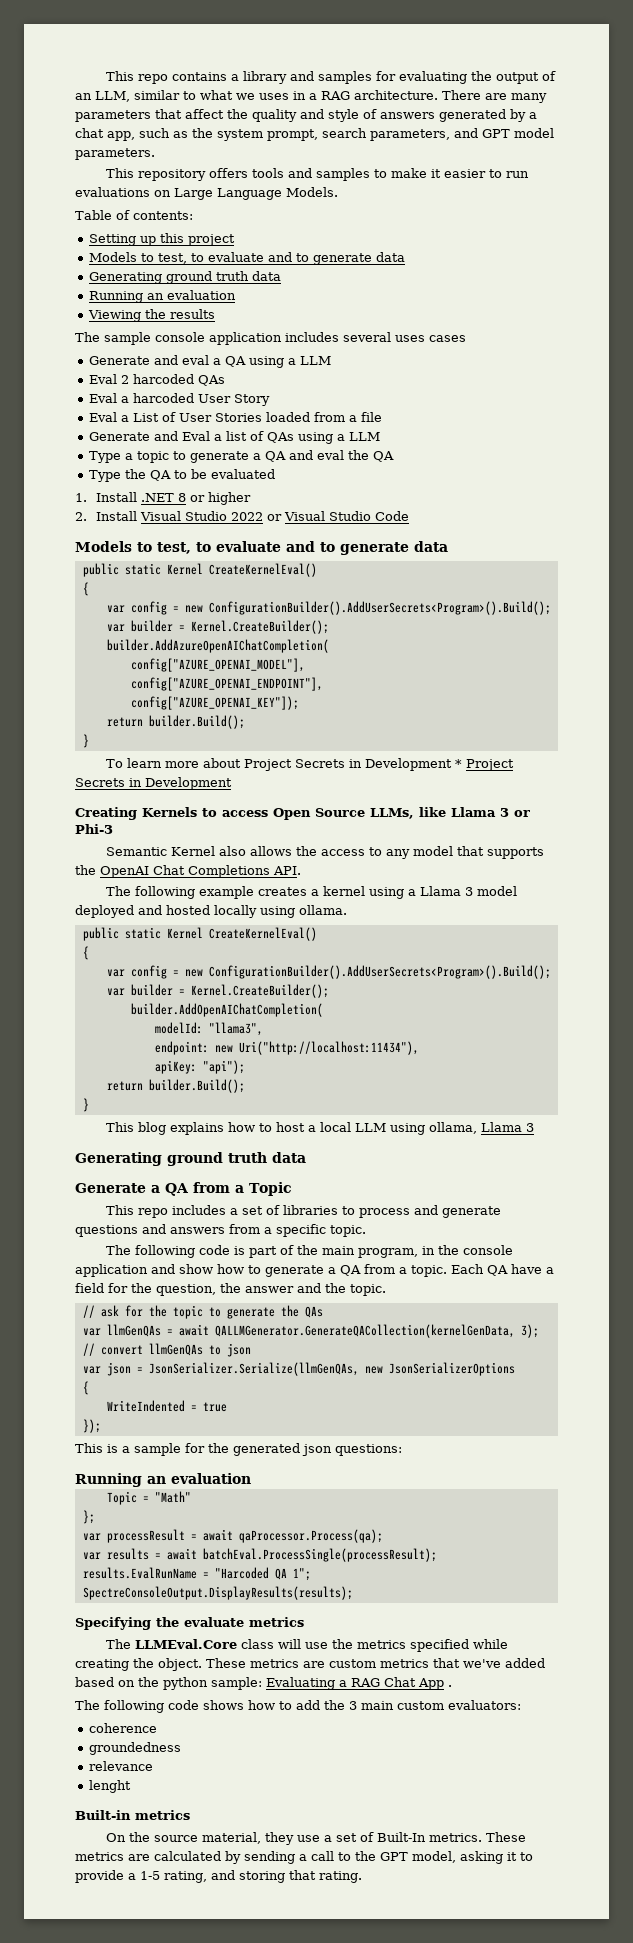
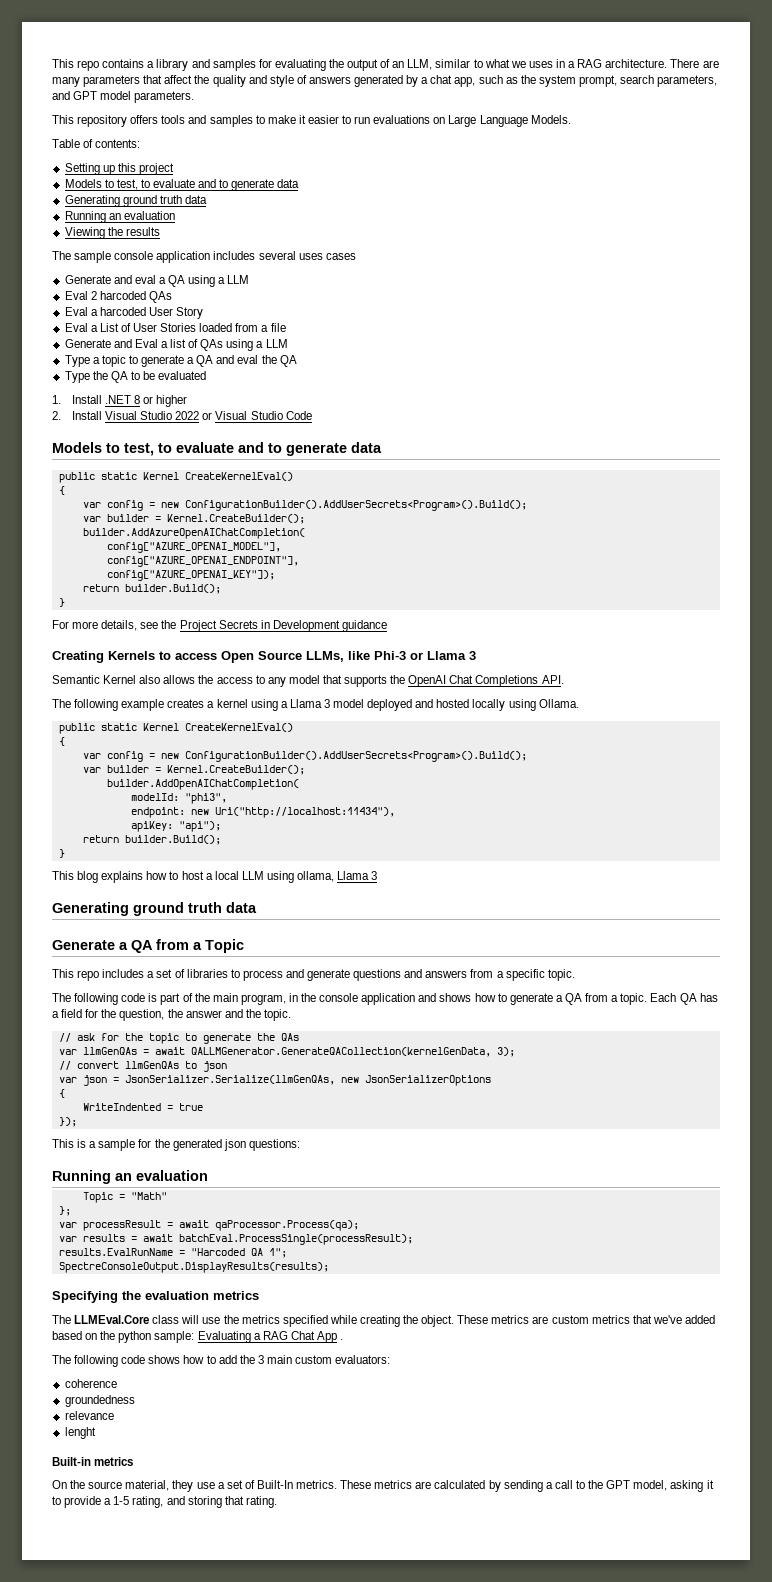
- To learn more about Project Secrets in Development * Project Secrets in Development
+ For more details, see the Project Secrets in Development guidance
- Creating Kernels to access Open Source LLMs, like Llama 3 or Phi-3
+ Creating Kernels to access Open Source LLMs, like Phi-3 or Llama 3
- The following example creates a kernel using a Llama 3 model deployed and hosted locally using ollama.
+ The following example creates a kernel using a Llama 3 model deployed and hosted locally using Ollama.
- modelId: "llama3",
+ modelId: "phi3",
- The following code is part of the main program, in the console application and show how to generate a QA from a topic.
+ The following code is part of the main program, in the console application and shows how to generate a QA from a topic.
- Each QA have a field for the question, the answer and the topic.
+ Each QA has a field for the question, the answer and the topic.
- Specifying the evaluate metrics
+ Specifying the evaluation metrics

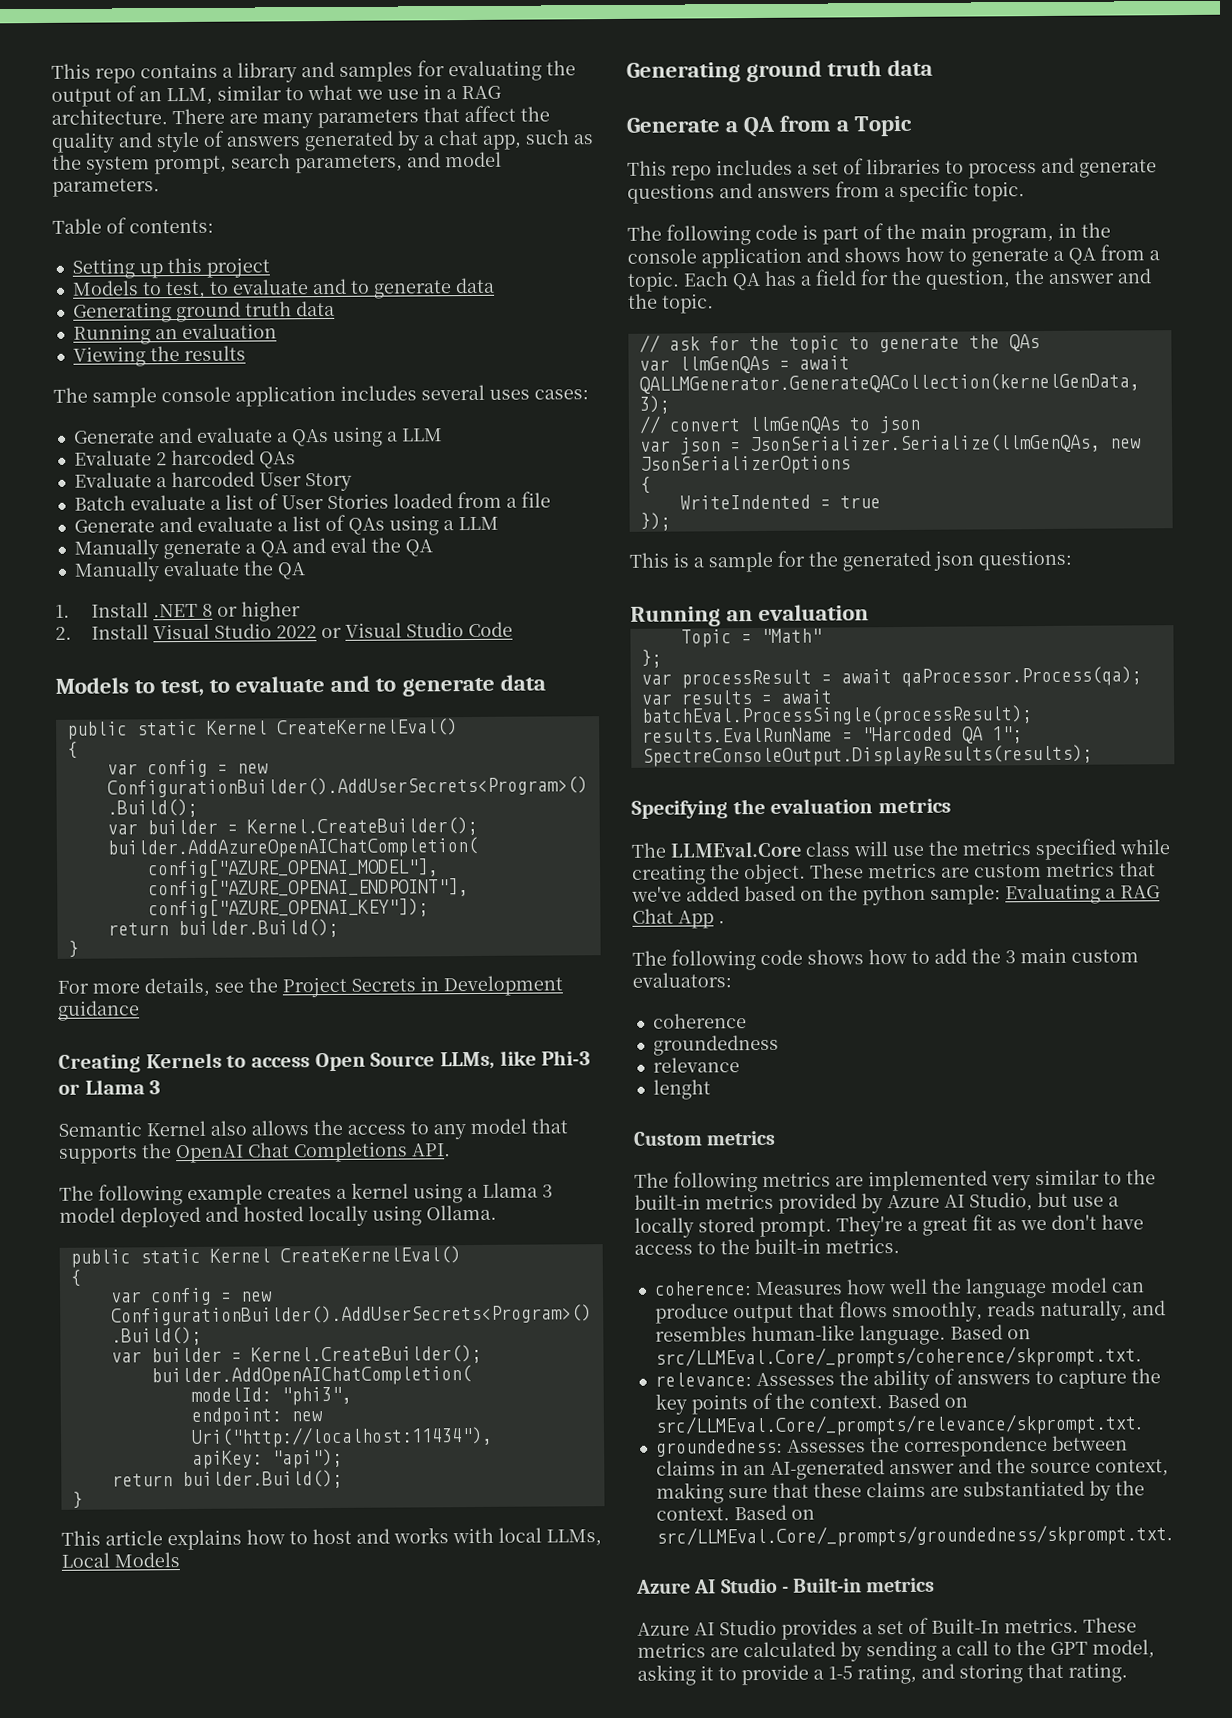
- This repo contains a library and samples for evaluating the output of an LLM, similar to what we uses in a RAG architecture.
+ This repo contains a library and samples for evaluating the output of an LLM, similar to what we use in a RAG architecture.
- There are many parameters that affect the quality and style of answers generated by a chat app, such as the system prompt, search parameters, and GPT model parameters.
+ There are many parameters that affect the quality and style of answers generated by a chat app, such as the system prompt, search parameters, and model parameters.
- This repository offers tools and samples to make it easier to run evaluations on Large Language Models.
- The sample console application includes several uses cases
- Generate and eval a QA using a LLM
- Eval 2 harcoded QAs
+ The sample console application includes several uses cases:
+ Generate and evaluate a QAs using a LLM
+ Evaluate 2 harcoded QAs
- Eval a harcoded User Story
+ Evaluate a harcoded User Story
- Eval a List of User Stories loaded from a file
+ Batch evaluate a list of User Stories loaded from a file
- Generate and Eval a list of QAs using a LLM
+ Generate and evaluate a list of QAs using a LLM
- Type a topic to generate a QA and eval the QA
+ Manually generate a QA and eval the QA
- Type the QA to be evaluated
+ Manually evaluate the QA
- This blog explains how to host a local LLM using ollama, Llama 3
+ This article explains how to host and works with local LLMs, Local Models
- Built-in metrics
- On the source material, they use a set of Built-In metrics.
+ Custom metrics
+ The following metrics are implemented very similar to the built-in metrics provided by Azure AI Studio, but use a locally stored prompt. They're a great fit as we don't have access to the built-in metrics.
+ coherence: Measures how well the language model can produce output that flows smoothly, reads naturally, and resembles human-like language. Based on src/LLMEval.Core/_prompts/coherence/skprompt.txt.
+ relevance: Assesses the ability of answers to capture the key points of the context. Based on src/LLMEval.Core/_prompts/relevance/skprompt.txt.
+ groundedness: Assesses the correspondence between claims in an AI-generated answer and the source context, making sure that these claims are substantiated by the context. Based on src/LLMEval.Core/_prompts/groundedness/skprompt.txt.
+ Azure AI Studio - Built-in metrics
+ Azure AI Studio provides a set of Built-In metrics.

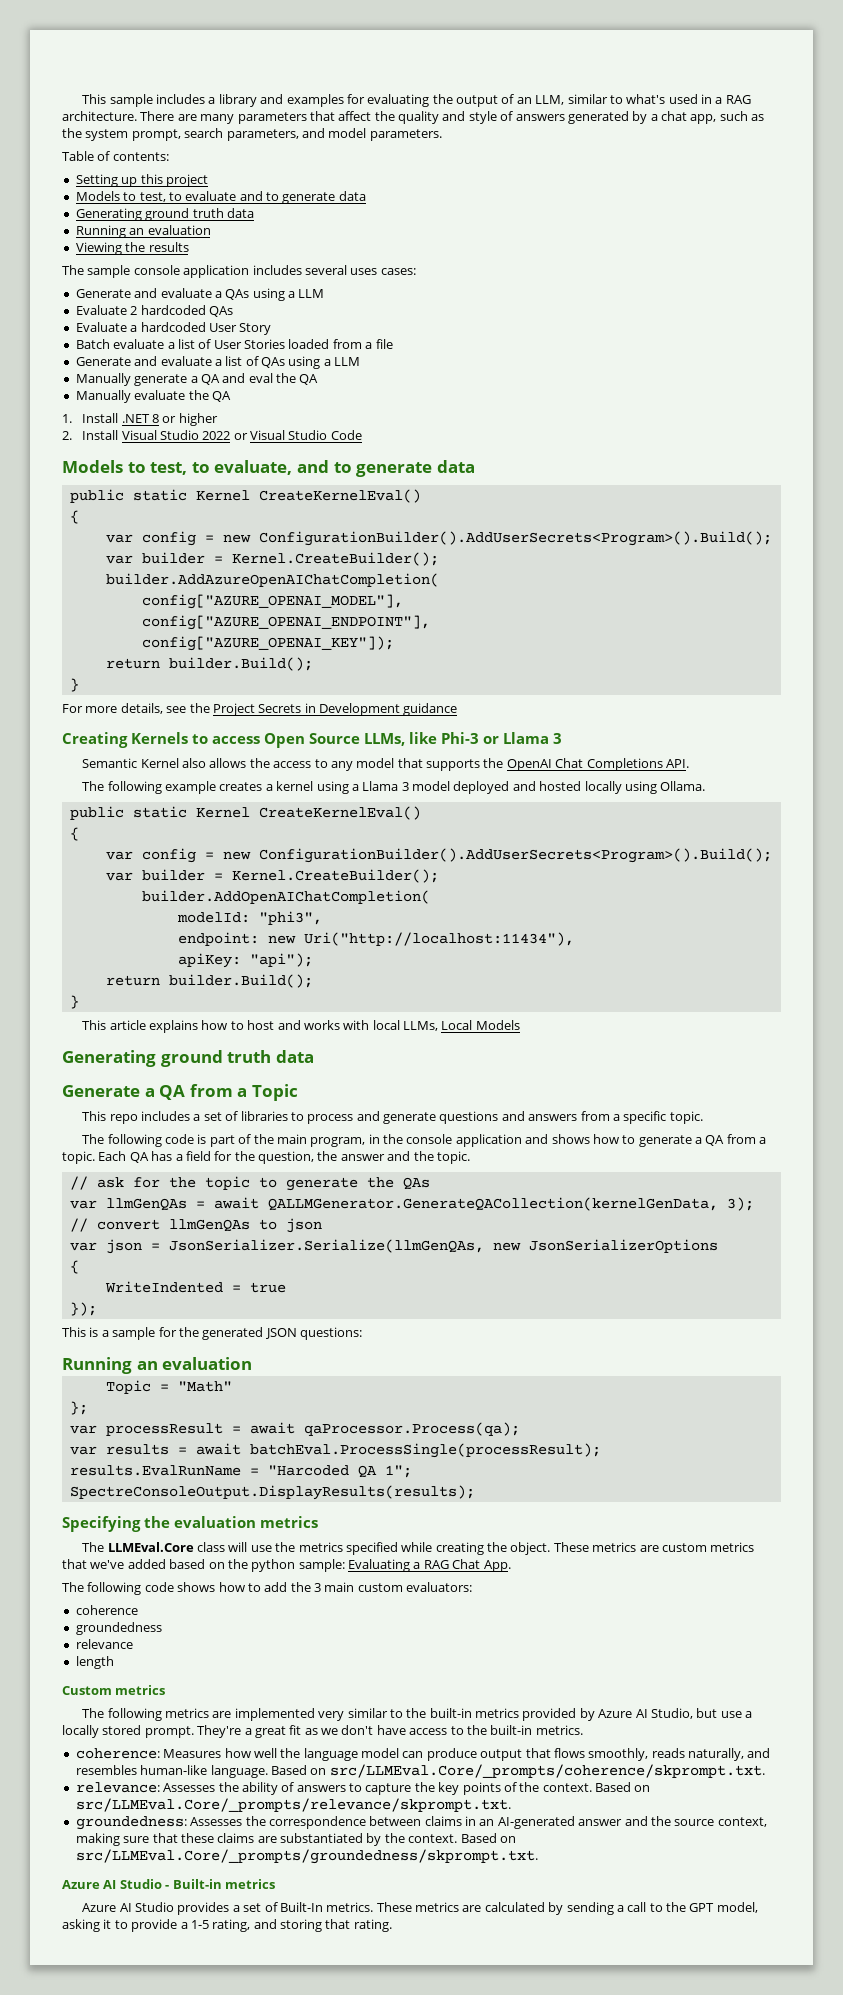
- This repo contains a library and samples for evaluating the output of an LLM, similar to what we use in a RAG architecture.
+ This sample includes a library and examples for evaluating the output of an LLM, similar to what's used in a RAG architecture.
- Evaluate 2 harcoded QAs
+ Evaluate 2 hardcoded QAs
- Evaluate a harcoded User Story
+ Evaluate a hardcoded User Story
  2. Install Visual Studio 2022 or Visual Studio Code
- Models to test, to evaluate and to generate data
+ Models to test, to evaluate, and to generate data
- This is a sample for the generated json questions:
+ This is a sample for the generated JSON questions:
- These metrics are custom metrics that we've added based on the python sample: Evaluating a RAG Chat App .
+ These metrics are custom metrics that we've added based on the python sample: Evaluating a RAG Chat App.
- lenght
+ length

